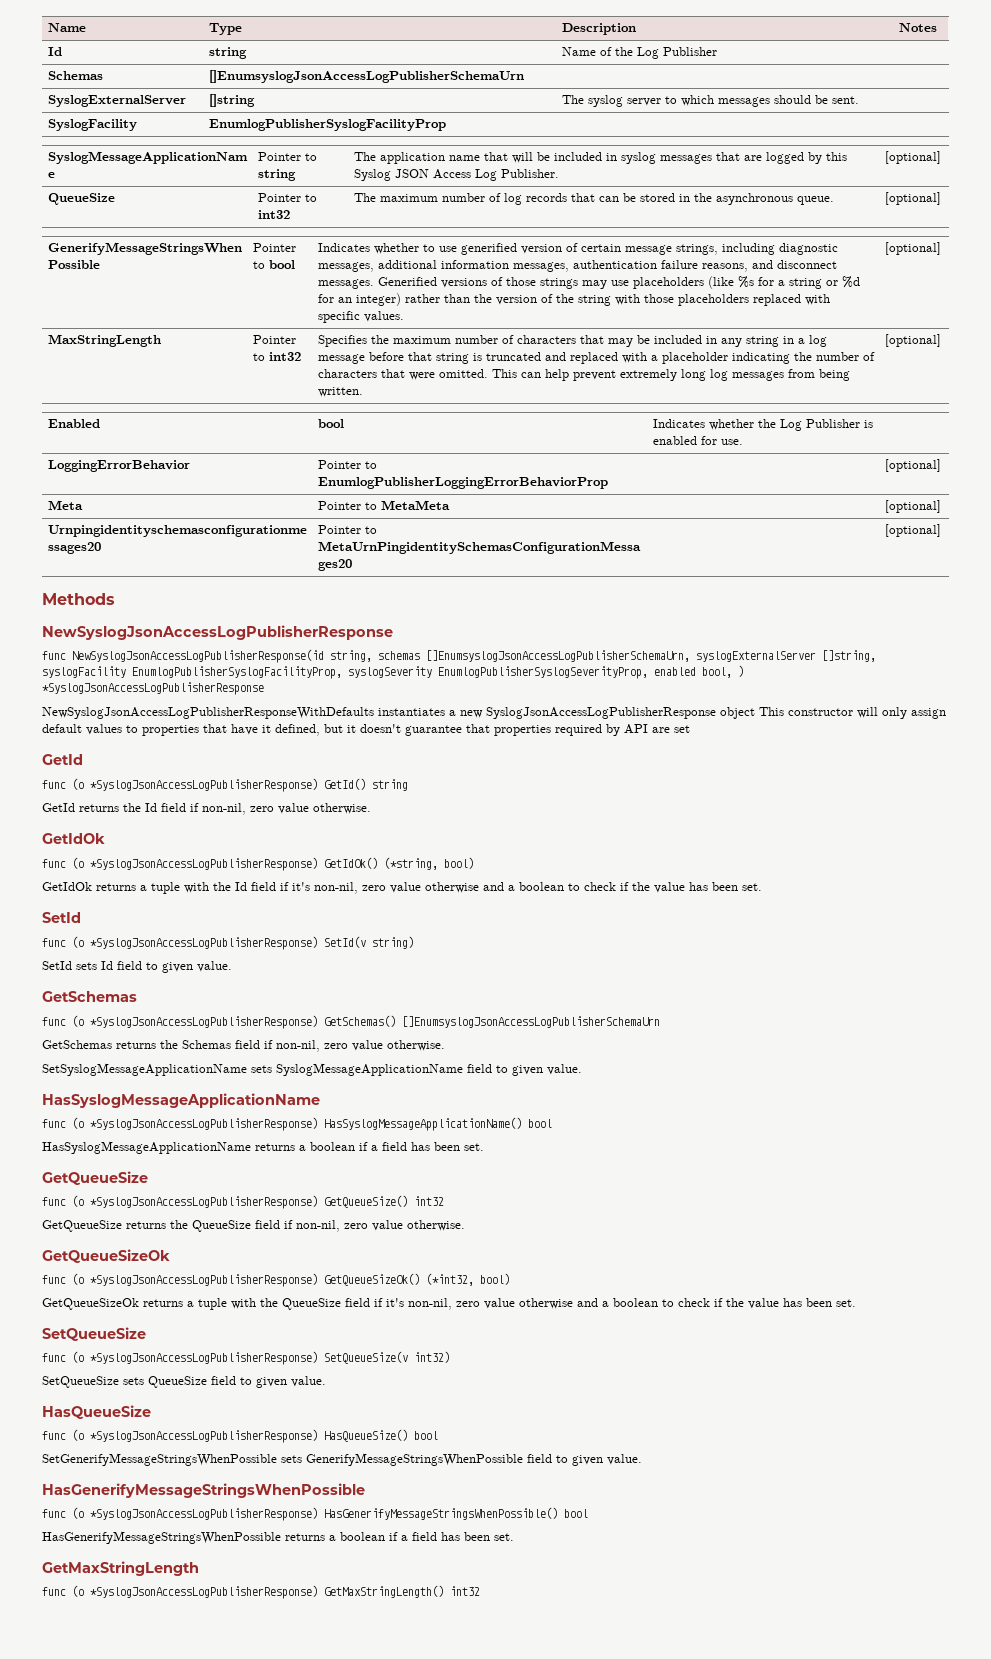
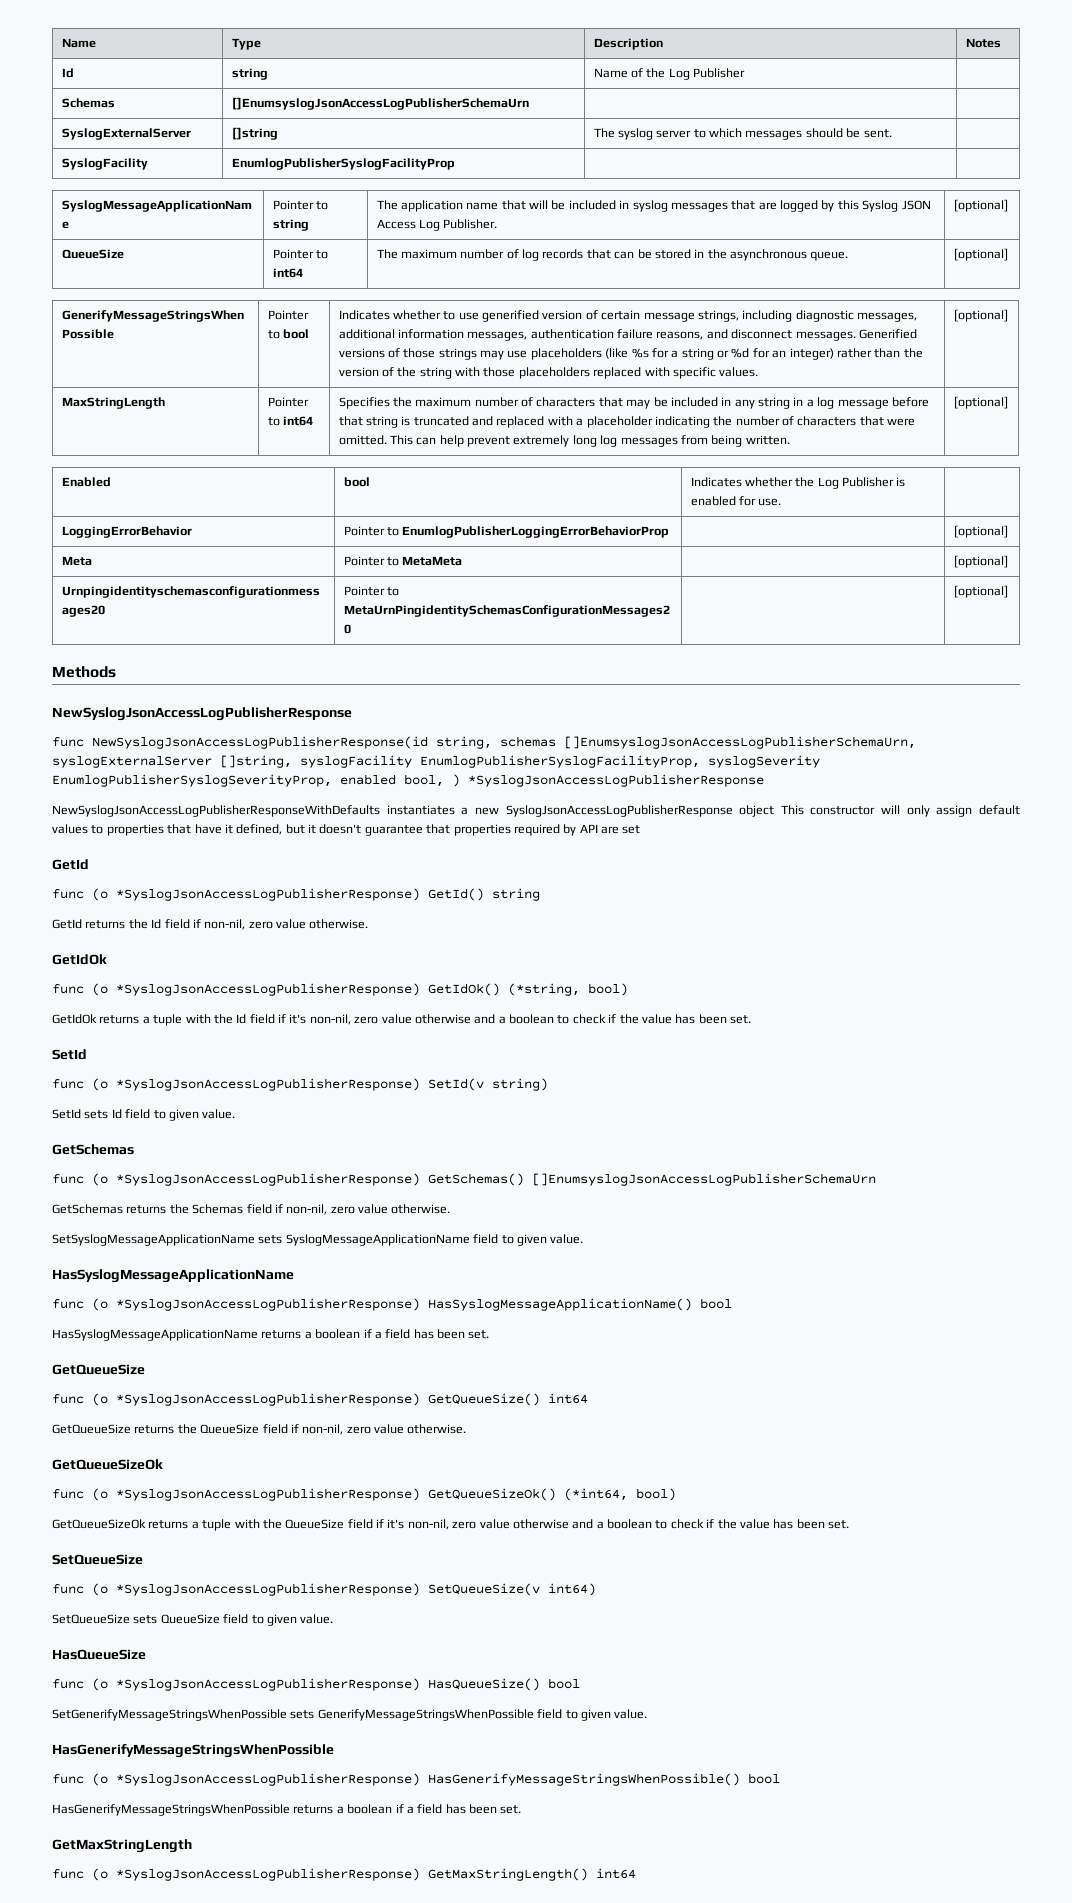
- QueueSize | Pointer to int32 | The maximum number of log records that can be stored in the asynchronous queue. | [optional]
+ QueueSize | Pointer to int64 | The maximum number of log records that can be stored in the asynchronous queue. | [optional]
- MaxStringLength | Pointer to int32
+ MaxStringLength | Pointer to int64
- func (o *SyslogJsonAccessLogPublisherResponse) GetQueueSize() int32
+ func (o *SyslogJsonAccessLogPublisherResponse) GetQueueSize() int64
- func (o *SyslogJsonAccessLogPublisherResponse) GetQueueSizeOk() (*int32, bool)
+ func (o *SyslogJsonAccessLogPublisherResponse) GetQueueSizeOk() (*int64, bool)
- func (o *SyslogJsonAccessLogPublisherResponse) SetQueueSize(v int32)
+ func (o *SyslogJsonAccessLogPublisherResponse) SetQueueSize(v int64)
- func (o *SyslogJsonAccessLogPublisherResponse) GetMaxStringLength() int32
+ func (o *SyslogJsonAccessLogPublisherResponse) GetMaxStringLength() int64

